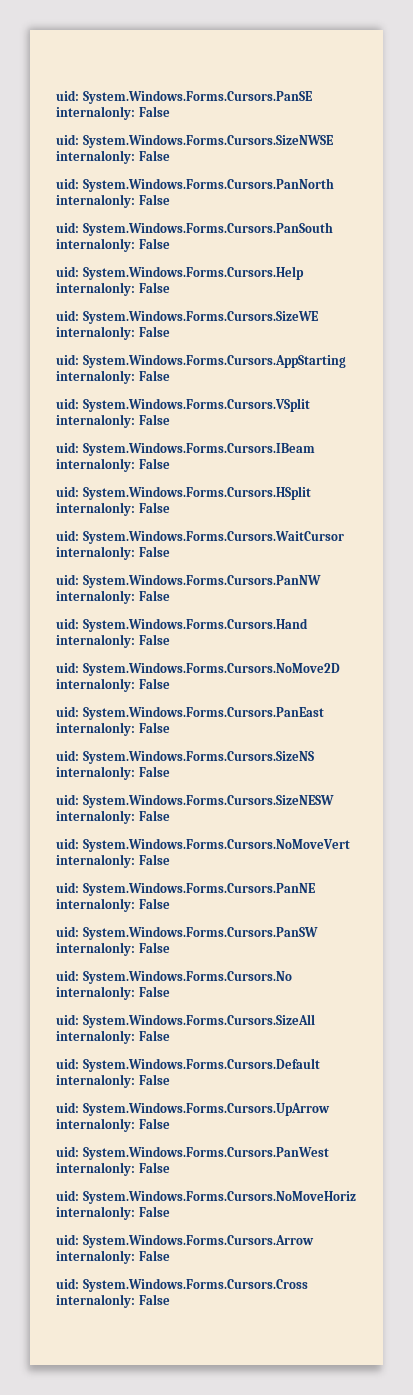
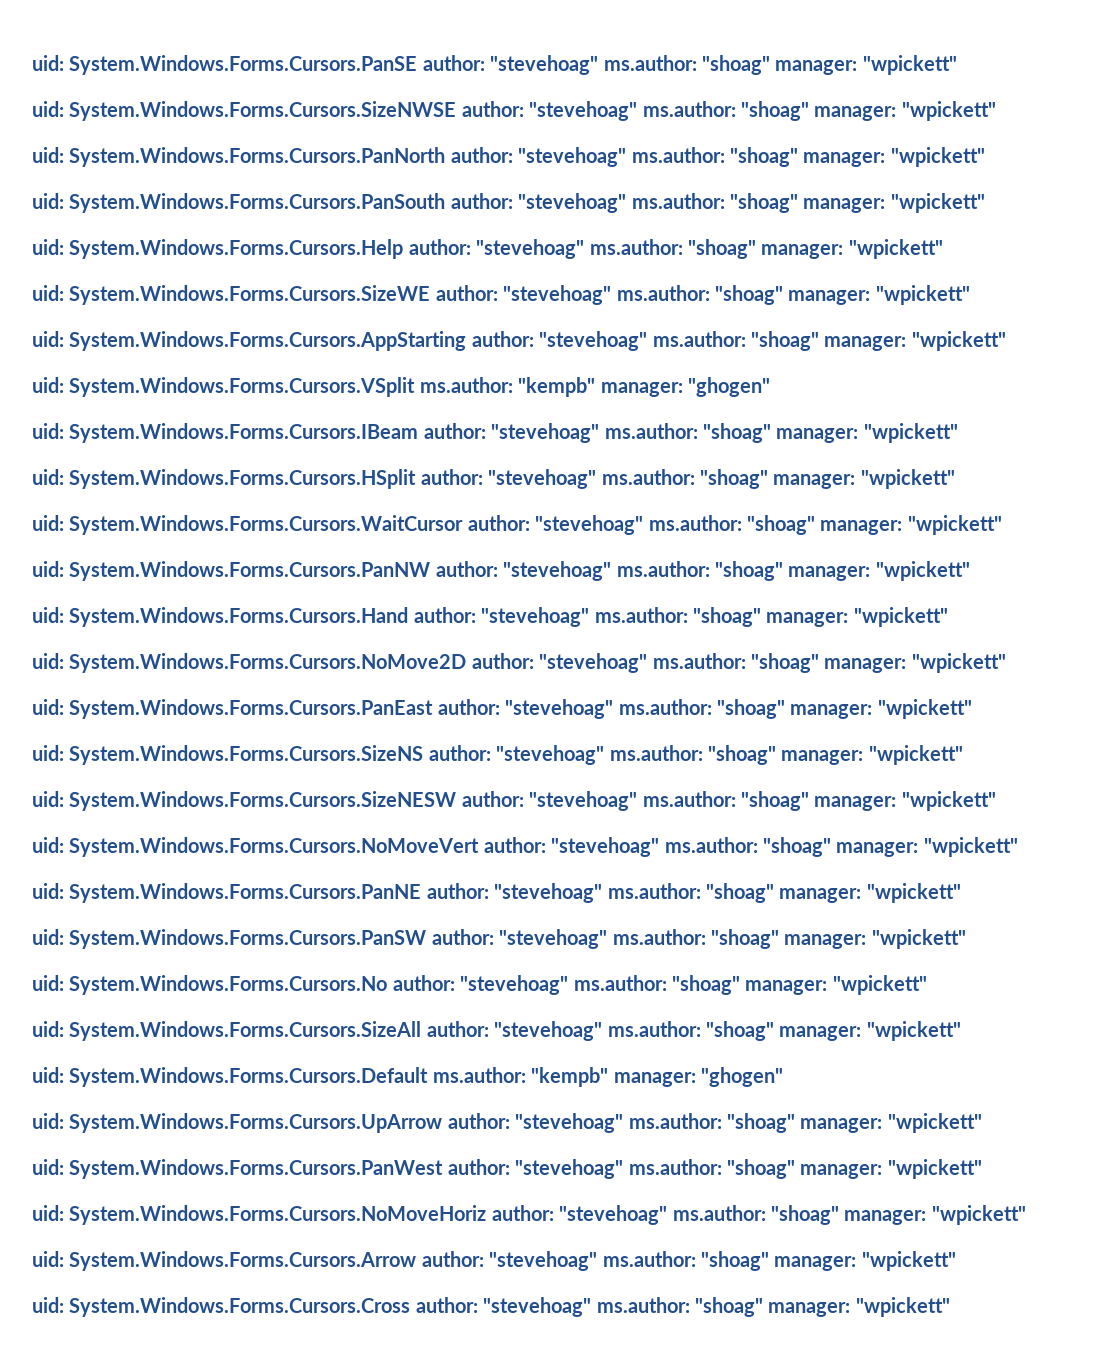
- uid: System.Windows.Forms.Cursors.PanSE internalonly: False
- uid: System.Windows.Forms.Cursors.SizeNWSE internalonly: False
- uid: System.Windows.Forms.Cursors.PanNorth internalonly: False
- uid: System.Windows.Forms.Cursors.PanSouth internalonly: False
- uid: System.Windows.Forms.Cursors.Help internalonly: False
- uid: System.Windows.Forms.Cursors.SizeWE internalonly: False
- uid: System.Windows.Forms.Cursors.AppStarting internalonly: False
- uid: System.Windows.Forms.Cursors.VSplit internalonly: False
- uid: System.Windows.Forms.Cursors.IBeam internalonly: False
- uid: System.Windows.Forms.Cursors.HSplit internalonly: False
- uid: System.Windows.Forms.Cursors.WaitCursor internalonly: False
- uid: System.Windows.Forms.Cursors.PanNW internalonly: False
- uid: System.Windows.Forms.Cursors.Hand internalonly: False
- uid: System.Windows.Forms.Cursors.NoMove2D internalonly: False
- uid: System.Windows.Forms.Cursors.PanEast internalonly: False
- uid: System.Windows.Forms.Cursors.SizeNS internalonly: False
- uid: System.Windows.Forms.Cursors.SizeNESW internalonly: False
- uid: System.Windows.Forms.Cursors.NoMoveVert internalonly: False
- uid: System.Windows.Forms.Cursors.PanNE internalonly: False
- uid: System.Windows.Forms.Cursors.PanSW internalonly: False
- uid: System.Windows.Forms.Cursors.No internalonly: False
- uid: System.Windows.Forms.Cursors.SizeAll internalonly: False
- uid: System.Windows.Forms.Cursors.Default internalonly: False
- uid: System.Windows.Forms.Cursors.UpArrow internalonly: False
- uid: System.Windows.Forms.Cursors.PanWest internalonly: False
- uid: System.Windows.Forms.Cursors.NoMoveHoriz internalonly: False
- uid: System.Windows.Forms.Cursors.Arrow internalonly: False
- uid: System.Windows.Forms.Cursors.Cross internalonly: False
+ uid: System.Windows.Forms.Cursors.PanSE author: "stevehoag" ms.author: "shoag" manager: "wpickett"
+ uid: System.Windows.Forms.Cursors.SizeNWSE author: "stevehoag" ms.author: "shoag" manager: "wpickett"
+ uid: System.Windows.Forms.Cursors.PanNorth author: "stevehoag" ms.author: "shoag" manager: "wpickett"
+ uid: System.Windows.Forms.Cursors.PanSouth author: "stevehoag" ms.author: "shoag" manager: "wpickett"
+ uid: System.Windows.Forms.Cursors.Help author: "stevehoag" ms.author: "shoag" manager: "wpickett"
+ uid: System.Windows.Forms.Cursors.SizeWE author: "stevehoag" ms.author: "shoag" manager: "wpickett"
+ uid: System.Windows.Forms.Cursors.AppStarting author: "stevehoag" ms.author: "shoag" manager: "wpickett"
+ uid: System.Windows.Forms.Cursors.VSplit ms.author: "kempb" manager: "ghogen"
+ uid: System.Windows.Forms.Cursors.IBeam author: "stevehoag" ms.author: "shoag" manager: "wpickett"
+ uid: System.Windows.Forms.Cursors.HSplit author: "stevehoag" ms.author: "shoag" manager: "wpickett"
+ uid: System.Windows.Forms.Cursors.WaitCursor author: "stevehoag" ms.author: "shoag" manager: "wpickett"
+ uid: System.Windows.Forms.Cursors.PanNW author: "stevehoag" ms.author: "shoag" manager: "wpickett"
+ uid: System.Windows.Forms.Cursors.Hand author: "stevehoag" ms.author: "shoag" manager: "wpickett"
+ uid: System.Windows.Forms.Cursors.NoMove2D author: "stevehoag" ms.author: "shoag" manager: "wpickett"
+ uid: System.Windows.Forms.Cursors.PanEast author: "stevehoag" ms.author: "shoag" manager: "wpickett"
+ uid: System.Windows.Forms.Cursors.SizeNS author: "stevehoag" ms.author: "shoag" manager: "wpickett"
+ uid: System.Windows.Forms.Cursors.SizeNESW author: "stevehoag" ms.author: "shoag" manager: "wpickett"
+ uid: System.Windows.Forms.Cursors.NoMoveVert author: "stevehoag" ms.author: "shoag" manager: "wpickett"
+ uid: System.Windows.Forms.Cursors.PanNE author: "stevehoag" ms.author: "shoag" manager: "wpickett"
+ uid: System.Windows.Forms.Cursors.PanSW author: "stevehoag" ms.author: "shoag" manager: "wpickett"
+ uid: System.Windows.Forms.Cursors.No author: "stevehoag" ms.author: "shoag" manager: "wpickett"
+ uid: System.Windows.Forms.Cursors.SizeAll author: "stevehoag" ms.author: "shoag" manager: "wpickett"
+ uid: System.Windows.Forms.Cursors.Default ms.author: "kempb" manager: "ghogen"
+ uid: System.Windows.Forms.Cursors.UpArrow author: "stevehoag" ms.author: "shoag" manager: "wpickett"
+ uid: System.Windows.Forms.Cursors.PanWest author: "stevehoag" ms.author: "shoag" manager: "wpickett"
+ uid: System.Windows.Forms.Cursors.NoMoveHoriz author: "stevehoag" ms.author: "shoag" manager: "wpickett"
+ uid: System.Windows.Forms.Cursors.Arrow author: "stevehoag" ms.author: "shoag" manager: "wpickett"
+ uid: System.Windows.Forms.Cursors.Cross author: "stevehoag" ms.author: "shoag" manager: "wpickett"

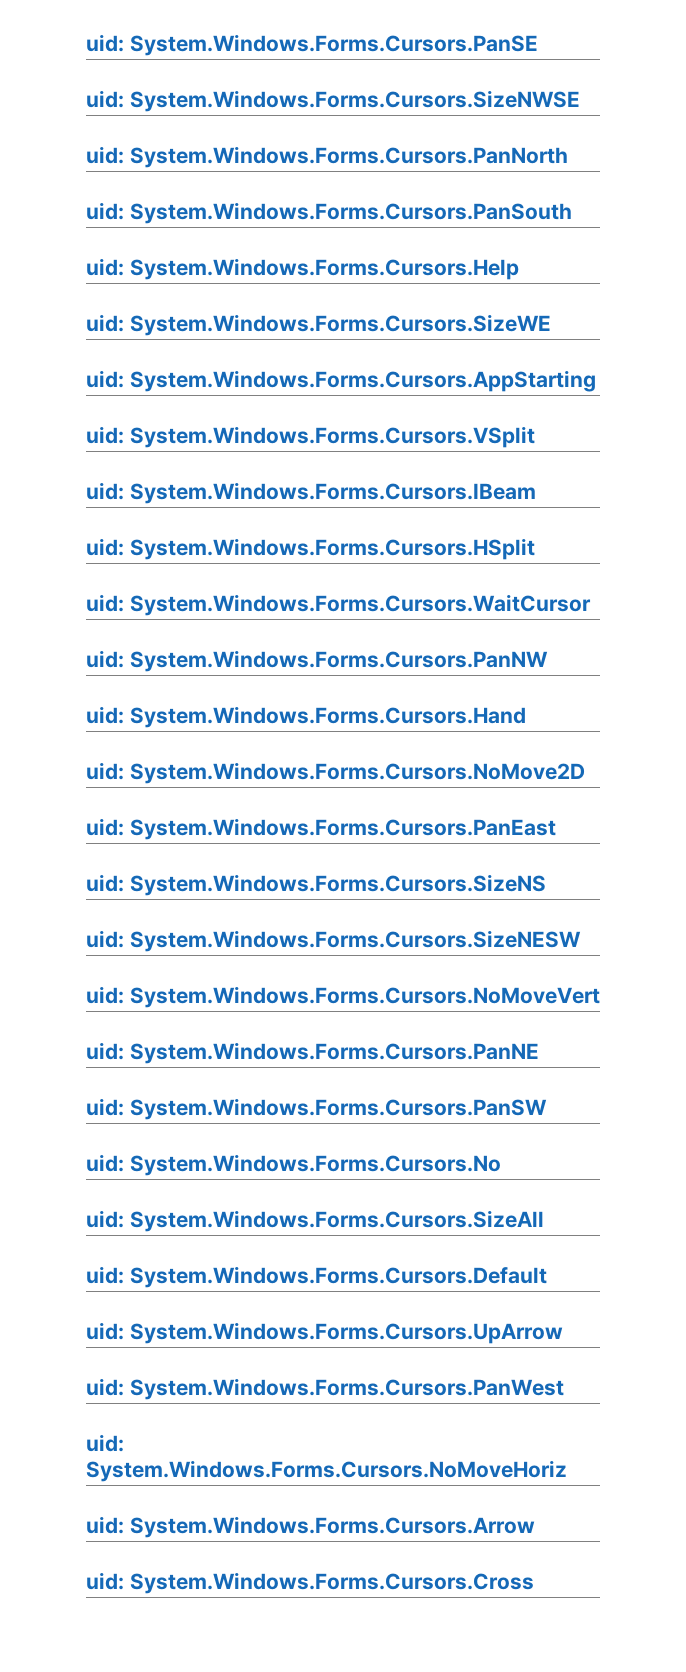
- uid: System.Windows.Forms.Cursors.PanSE author: "stevehoag" ms.author: "shoag" manager: "wpickett"
- uid: System.Windows.Forms.Cursors.SizeNWSE author: "stevehoag" ms.author: "shoag" manager: "wpickett"
- uid: System.Windows.Forms.Cursors.PanNorth author: "stevehoag" ms.author: "shoag" manager: "wpickett"
- uid: System.Windows.Forms.Cursors.PanSouth author: "stevehoag" ms.author: "shoag" manager: "wpickett"
- uid: System.Windows.Forms.Cursors.Help author: "stevehoag" ms.author: "shoag" manager: "wpickett"
- uid: System.Windows.Forms.Cursors.SizeWE author: "stevehoag" ms.author: "shoag" manager: "wpickett"
- uid: System.Windows.Forms.Cursors.AppStarting author: "stevehoag" ms.author: "shoag" manager: "wpickett"
- uid: System.Windows.Forms.Cursors.VSplit ms.author: "kempb" manager: "ghogen"
- uid: System.Windows.Forms.Cursors.IBeam author: "stevehoag" ms.author: "shoag" manager: "wpickett"
- uid: System.Windows.Forms.Cursors.HSplit author: "stevehoag" ms.author: "shoag" manager: "wpickett"
- uid: System.Windows.Forms.Cursors.WaitCursor author: "stevehoag" ms.author: "shoag" manager: "wpickett"
- uid: System.Windows.Forms.Cursors.PanNW author: "stevehoag" ms.author: "shoag" manager: "wpickett"
- uid: System.Windows.Forms.Cursors.Hand author: "stevehoag" ms.author: "shoag" manager: "wpickett"
- uid: System.Windows.Forms.Cursors.NoMove2D author: "stevehoag" ms.author: "shoag" manager: "wpickett"
- uid: System.Windows.Forms.Cursors.PanEast author: "stevehoag" ms.author: "shoag" manager: "wpickett"
- uid: System.Windows.Forms.Cursors.SizeNS author: "stevehoag" ms.author: "shoag" manager: "wpickett"
- uid: System.Windows.Forms.Cursors.SizeNESW author: "stevehoag" ms.author: "shoag" manager: "wpickett"
- uid: System.Windows.Forms.Cursors.NoMoveVert author: "stevehoag" ms.author: "shoag" manager: "wpickett"
- uid: System.Windows.Forms.Cursors.PanNE author: "stevehoag" ms.author: "shoag" manager: "wpickett"
- uid: System.Windows.Forms.Cursors.PanSW author: "stevehoag" ms.author: "shoag" manager: "wpickett"
- uid: System.Windows.Forms.Cursors.No author: "stevehoag" ms.author: "shoag" manager: "wpickett"
- uid: System.Windows.Forms.Cursors.SizeAll author: "stevehoag" ms.author: "shoag" manager: "wpickett"
- uid: System.Windows.Forms.Cursors.Default ms.author: "kempb" manager: "ghogen"
- uid: System.Windows.Forms.Cursors.UpArrow author: "stevehoag" ms.author: "shoag" manager: "wpickett"
- uid: System.Windows.Forms.Cursors.PanWest author: "stevehoag" ms.author: "shoag" manager: "wpickett"
- uid: System.Windows.Forms.Cursors.NoMoveHoriz author: "stevehoag" ms.author: "shoag" manager: "wpickett"
- uid: System.Windows.Forms.Cursors.Arrow author: "stevehoag" ms.author: "shoag" manager: "wpickett"
- uid: System.Windows.Forms.Cursors.Cross author: "stevehoag" ms.author: "shoag" manager: "wpickett"
+ uid: System.Windows.Forms.Cursors.PanSE
+ uid: System.Windows.Forms.Cursors.SizeNWSE
+ uid: System.Windows.Forms.Cursors.PanNorth
+ uid: System.Windows.Forms.Cursors.PanSouth
+ uid: System.Windows.Forms.Cursors.Help
+ uid: System.Windows.Forms.Cursors.SizeWE
+ uid: System.Windows.Forms.Cursors.AppStarting
+ uid: System.Windows.Forms.Cursors.VSplit
+ uid: System.Windows.Forms.Cursors.IBeam
+ uid: System.Windows.Forms.Cursors.HSplit
+ uid: System.Windows.Forms.Cursors.WaitCursor
+ uid: System.Windows.Forms.Cursors.PanNW
+ uid: System.Windows.Forms.Cursors.Hand
+ uid: System.Windows.Forms.Cursors.NoMove2D
+ uid: System.Windows.Forms.Cursors.PanEast
+ uid: System.Windows.Forms.Cursors.SizeNS
+ uid: System.Windows.Forms.Cursors.SizeNESW
+ uid: System.Windows.Forms.Cursors.NoMoveVert
+ uid: System.Windows.Forms.Cursors.PanNE
+ uid: System.Windows.Forms.Cursors.PanSW
+ uid: System.Windows.Forms.Cursors.No
+ uid: System.Windows.Forms.Cursors.SizeAll
+ uid: System.Windows.Forms.Cursors.Default
+ uid: System.Windows.Forms.Cursors.UpArrow
+ uid: System.Windows.Forms.Cursors.PanWest
+ uid: System.Windows.Forms.Cursors.NoMoveHoriz
+ uid: System.Windows.Forms.Cursors.Arrow
+ uid: System.Windows.Forms.Cursors.Cross

